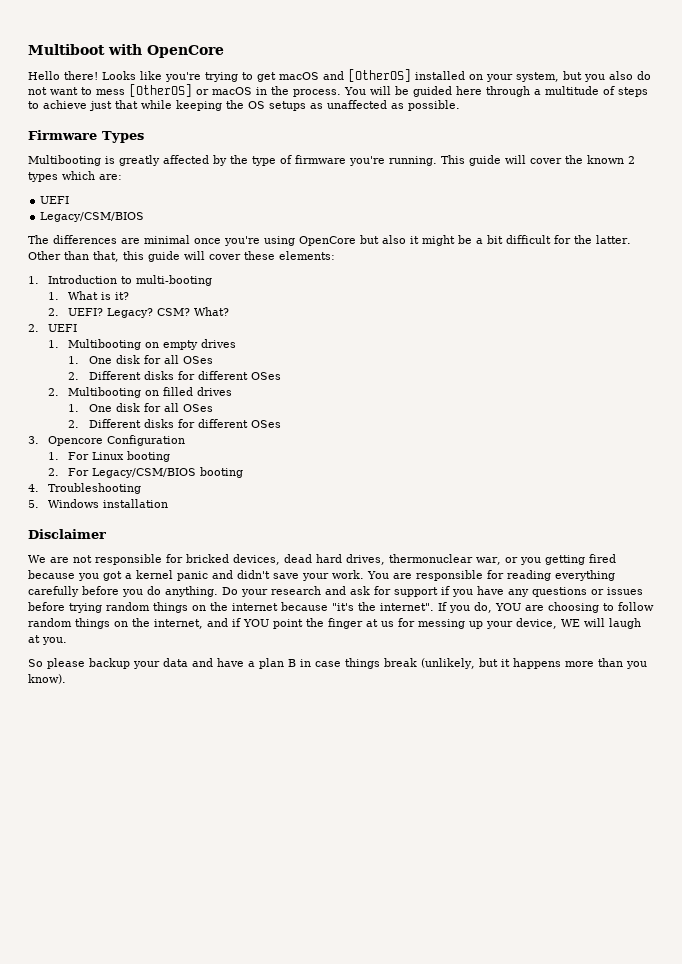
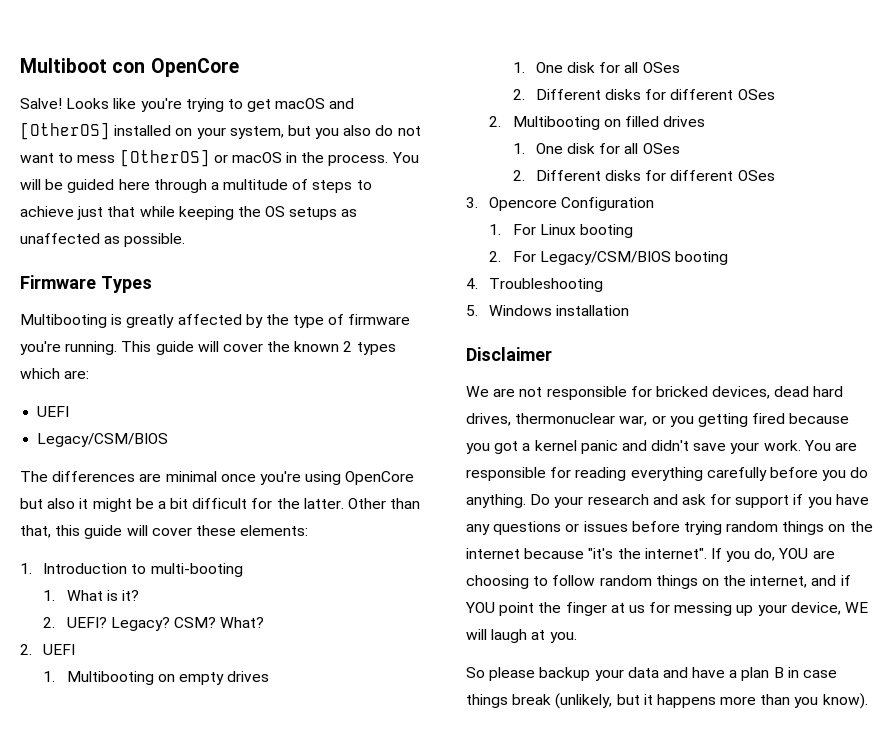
- Multiboot with OpenCore
+ Multiboot con OpenCore
- Hello there!
+ Salve!

